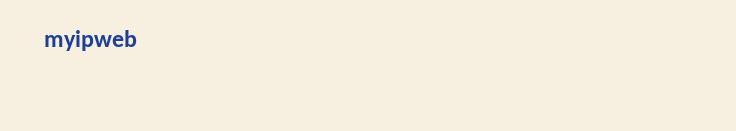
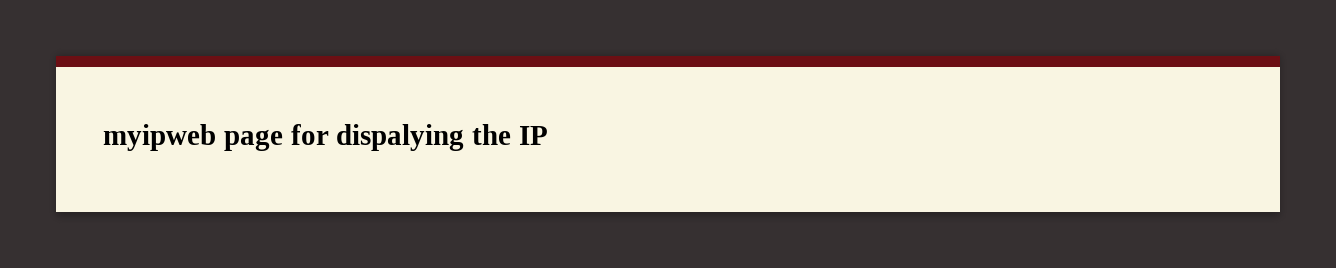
- myipweb
+ myipweb page for dispalying the IP

